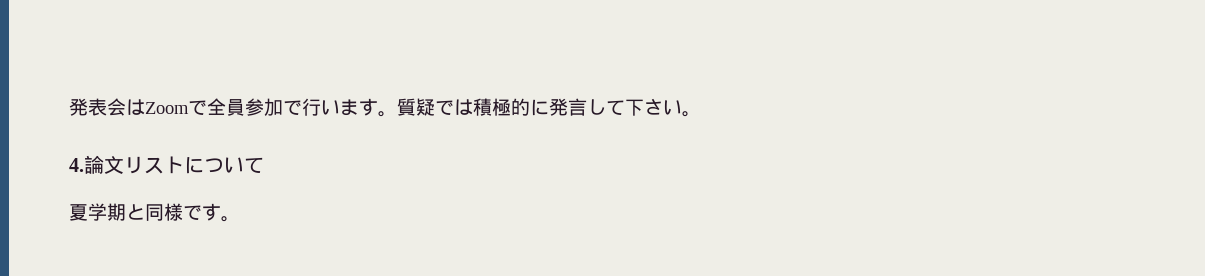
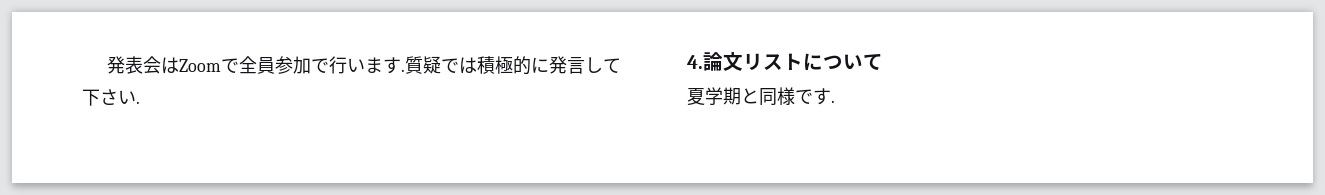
- 発表会はZoomで全員参加で行います。
+ 発表会はZoomで全員参加で行います.
- 質疑では積極的に発言して下さい。
+ 質疑では積極的に発言して下さい.
- 夏学期と同様です。
+ 夏学期と同様です.

